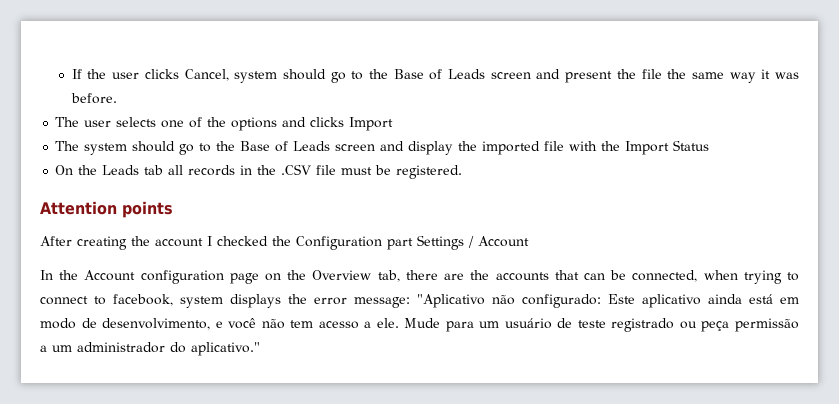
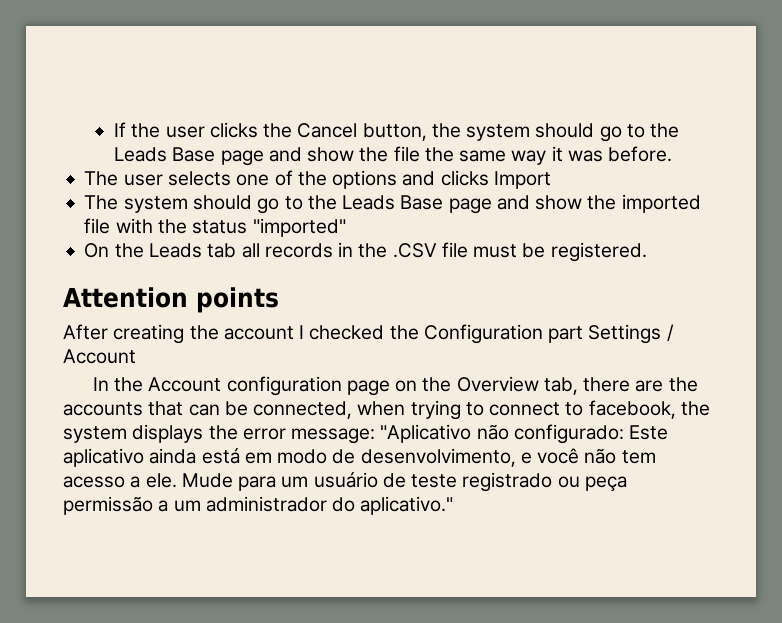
- If the user clicks Cancel, system should go to the Base of Leads screen and present the file the same way it was before.
+ If the user clicks the Cancel button, the system should go to the Leads Base page and show the file the same way it was before.
- The system should go to the Base of Leads screen and display the imported file with the Import Status
+ The system should go to the Leads Base page and show the imported file with the status "imported"
- In the Account configuration page on the Overview tab, there are the accounts that can be connected, when trying to connect to facebook, system displays the error message: "Aplicativo não configurado: Este aplicativo ainda está em modo de desenvolvimento, e você não tem acesso a ele.
+ In the Account configuration page on the Overview tab, there are the accounts that can be connected, when trying to connect to facebook, the system displays the error message: "Aplicativo não configurado: Este aplicativo ainda está em modo de desenvolvimento, e você não tem acesso a ele.

